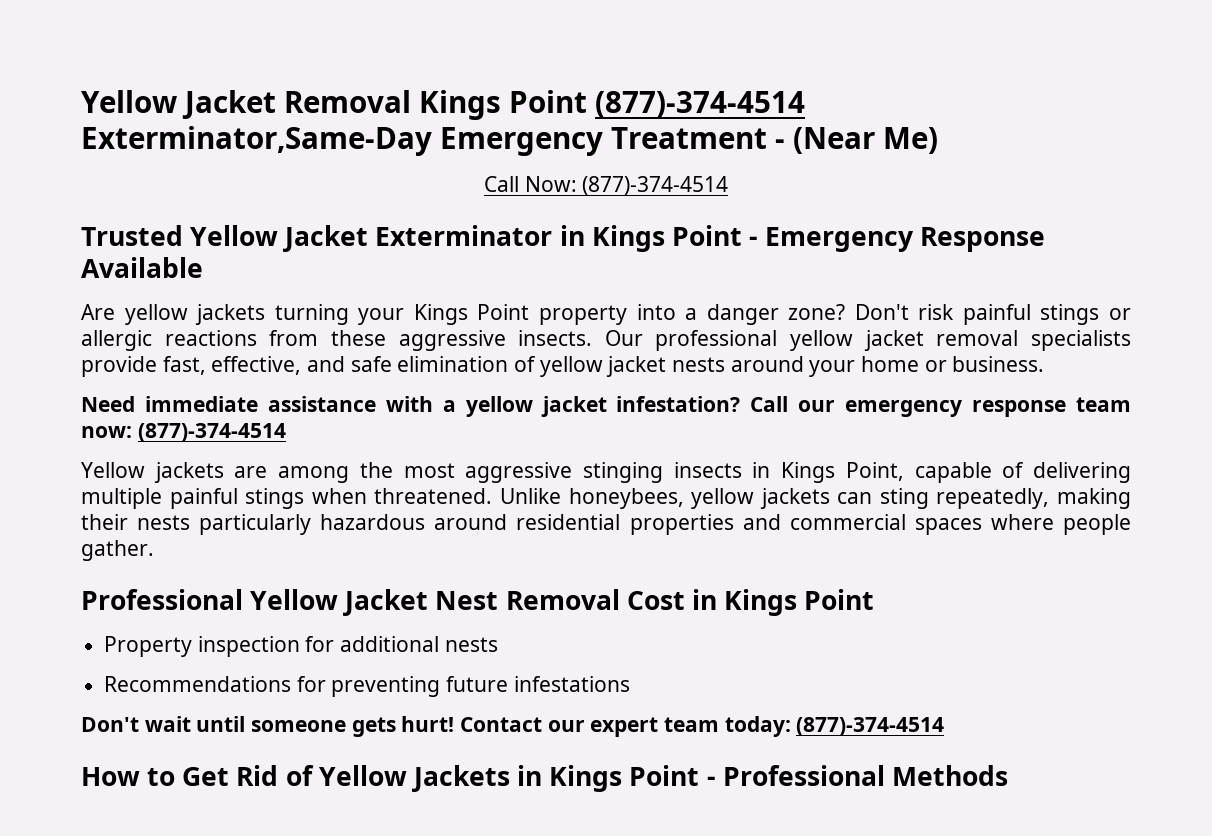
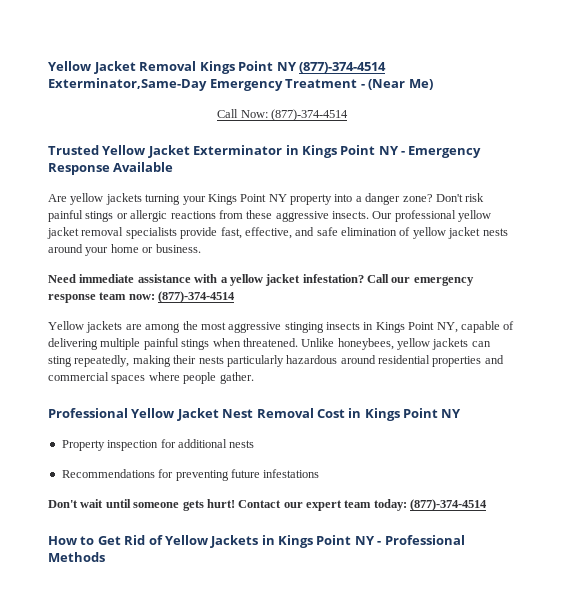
- Yellow Jacket Removal Kings Point (877)-374-4514 Exterminator,Same-Day Emergency Treatment - (Near Me)
+ Yellow Jacket Removal Kings Point NY (877)-374-4514 Exterminator,Same-Day Emergency Treatment - (Near Me)
- Trusted Yellow Jacket Exterminator in Kings Point - Emergency Response Available
+ Trusted Yellow Jacket Exterminator in Kings Point NY - Emergency Response Available
- Are yellow jackets turning your Kings Point property into a danger zone?
+ Are yellow jackets turning your Kings Point NY property into a danger zone?
- Yellow jackets are among the most aggressive stinging insects in Kings Point, capable of delivering multiple painful stings when threatened.
+ Yellow jackets are among the most aggressive stinging insects in Kings Point NY, capable of delivering multiple painful stings when threatened.
- Professional Yellow Jacket Nest Removal Cost in Kings Point
+ Professional Yellow Jacket Nest Removal Cost in Kings Point NY
- How to Get Rid of Yellow Jackets in Kings Point - Professional Methods
+ How to Get Rid of Yellow Jackets in Kings Point NY - Professional Methods

